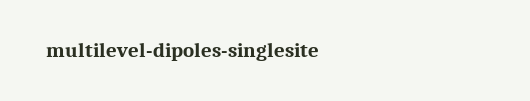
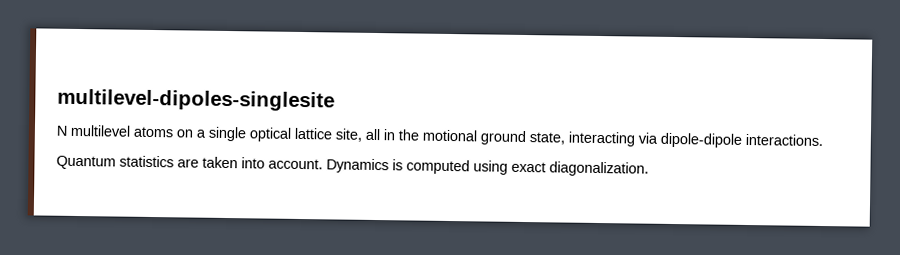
+ N multilevel atoms on a single optical lattice site, all in the motional ground state, interacting via dipole-dipole interactions.
+ Quantum statistics are taken into account. Dynamics is computed using exact diagonalization.

